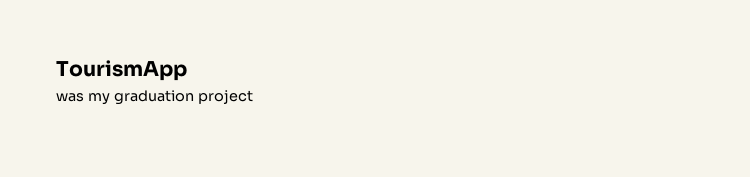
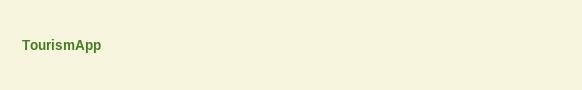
- was my graduation project

